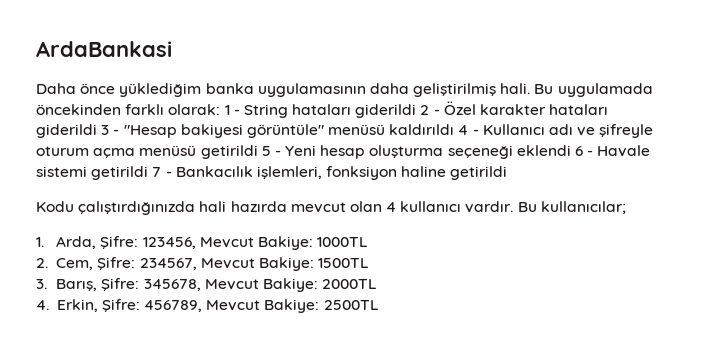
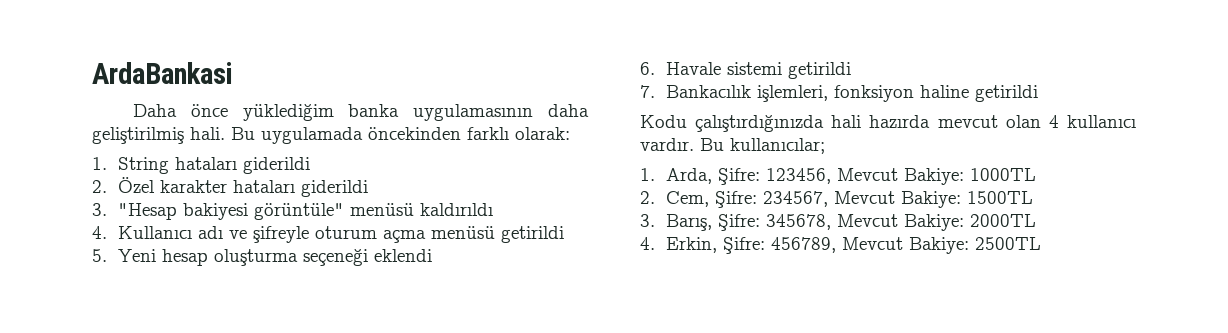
- Bu uygulamada öncekinden farklı olarak: 1 - String hataları giderildi 2 - Özel karakter hataları giderildi 3 - "Hesap bakiyesi görüntüle" menüsü kaldırıldı 4 - Kullanıcı adı ve şifreyle oturum açma menüsü getirildi 5 - Yeni hesap oluşturma seçeneği eklendi 6 - Havale sistemi getirildi 7 - Bankacılık işlemleri, fonksiyon haline getirildi
+ Bu uygulamada öncekinden farklı olarak:
+ 1. String hataları giderildi
+ 2. Özel karakter hataları giderildi
+ 3. "Hesap bakiyesi görüntüle" menüsü kaldırıldı
+ 4. Kullanıcı adı ve şifreyle oturum açma menüsü getirildi
+ 5. Yeni hesap oluşturma seçeneği eklendi
+ 6. Havale sistemi getirildi
+ 7. Bankacılık işlemleri, fonksiyon haline getirildi

